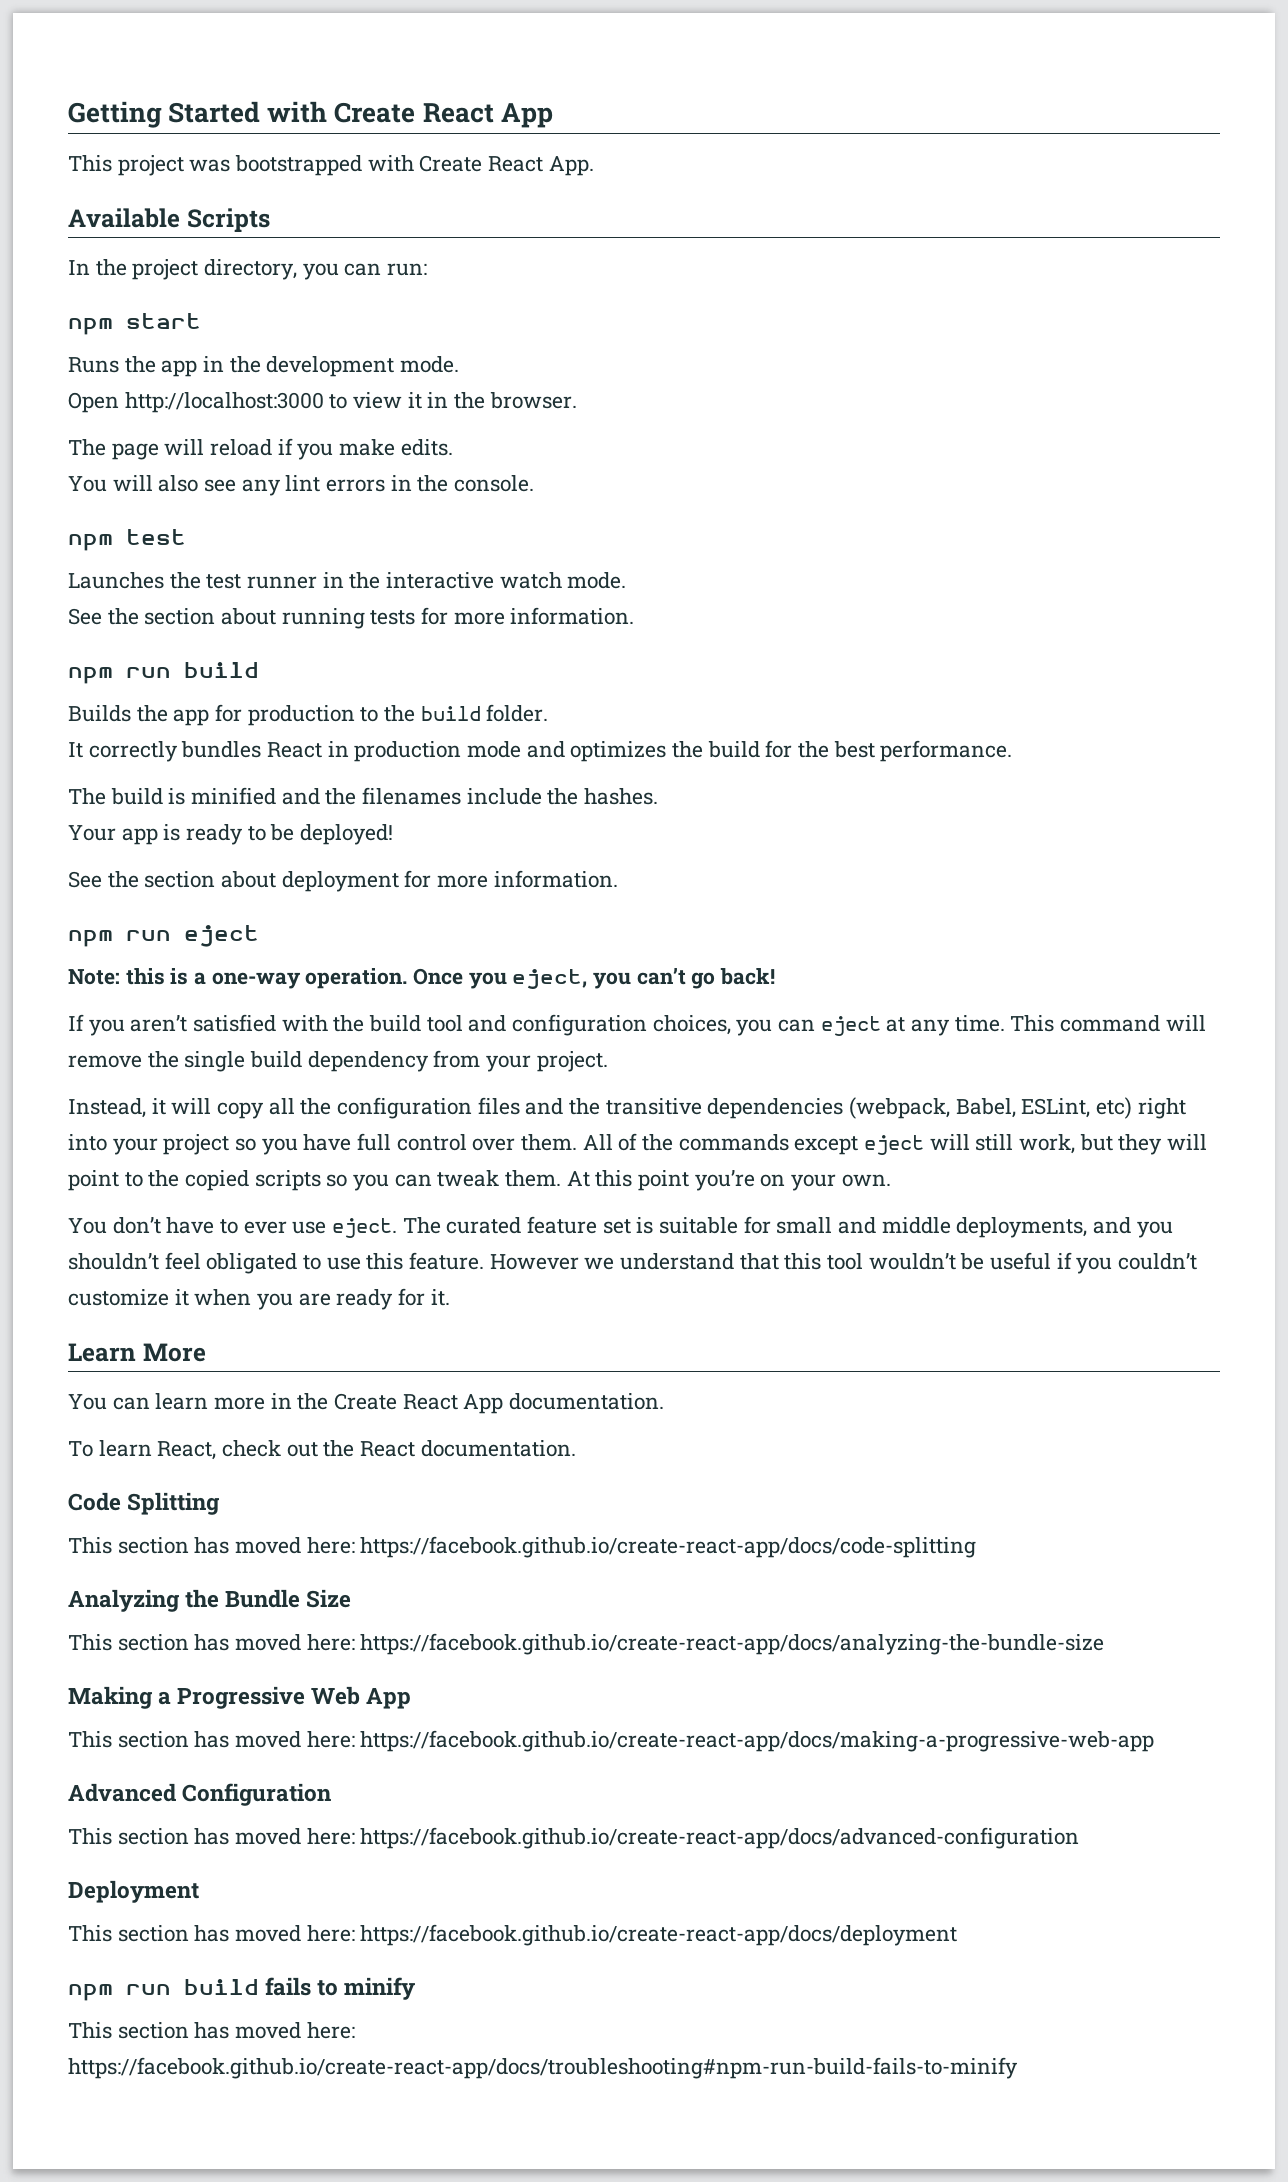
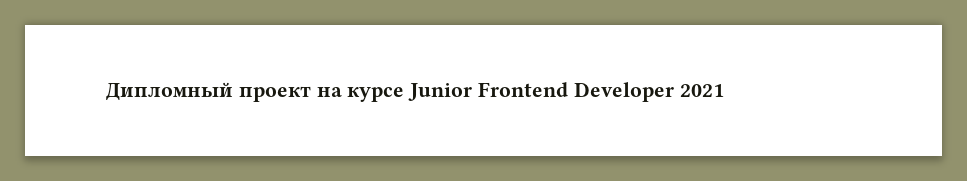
- Getting Started with Create React App
- This project was bootstrapped with Create React App.
- Available Scripts
- In the project directory, you can run:
- npm start
- Runs the app in the development mode.
- Open http://localhost:3000 to view it in the browser.
- The page will reload if you make edits.
- You will also see any lint errors in the console.
- npm test
- Launches the test runner in the interactive watch mode.
- See the section about running tests for more information.
- npm run build
- Builds the app for production to the build folder.
- It correctly bundles React in production mode and optimizes the build for the best performance.
- The build is minified and the filenames include the hashes.
- Your app is ready to be deployed!
- See the section about deployment for more information.
- npm run eject
- Note: this is a one-way operation. Once you eject, you can’t go back!
- If you aren’t satisfied with the build tool and configuration choices, you can eject at any time. This command will remove the single build dependency from your project.
- Instead, it will copy all the configuration files and the transitive dependencies (webpack, Babel, ESLint, etc) right into your project so you have full control over them. All of the commands except eject will still work, but they will point to the copied scripts so you can tweak them. At this point you’re on your own.
- You don’t have to ever use eject. The curated feature set is suitable for small and middle deployments, and you shouldn’t feel obligated to use this feature. However we understand that this tool wouldn’t be useful if you couldn’t customize it when you are ready for it.
- Learn More
- You can learn more in the Create React App documentation.
- To learn React, check out the React documentation.
- Code Splitting
- This section has moved here: https://facebook.github.io/create-react-app/docs/code-splitting
- Analyzing the Bundle Size
- This section has moved here: https://facebook.github.io/create-react-app/docs/analyzing-the-bundle-size
- Making a Progressive Web App
- This section has moved here: https://facebook.github.io/create-react-app/docs/making-a-progressive-web-app
- Advanced Configuration
- This section has moved here: https://facebook.github.io/create-react-app/docs/advanced-configuration
- Deployment
- This section has moved here: https://facebook.github.io/create-react-app/docs/deployment
- npm run build fails to minify
- This section has moved here: https://facebook.github.io/create-react-app/docs/troubleshooting#npm-run-build-fails-to-minify
+ Дипломный проект на курсе Junior Frontend Developer 2021

